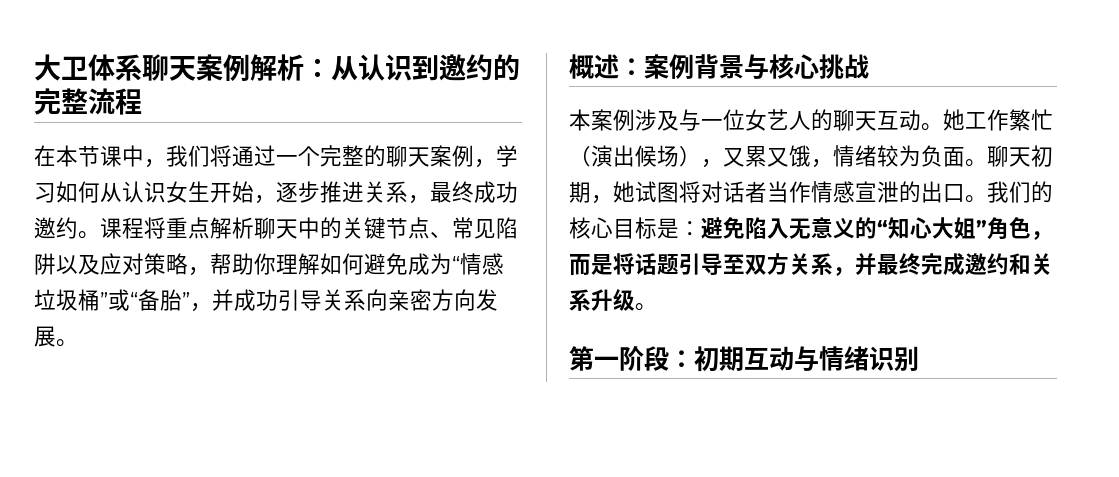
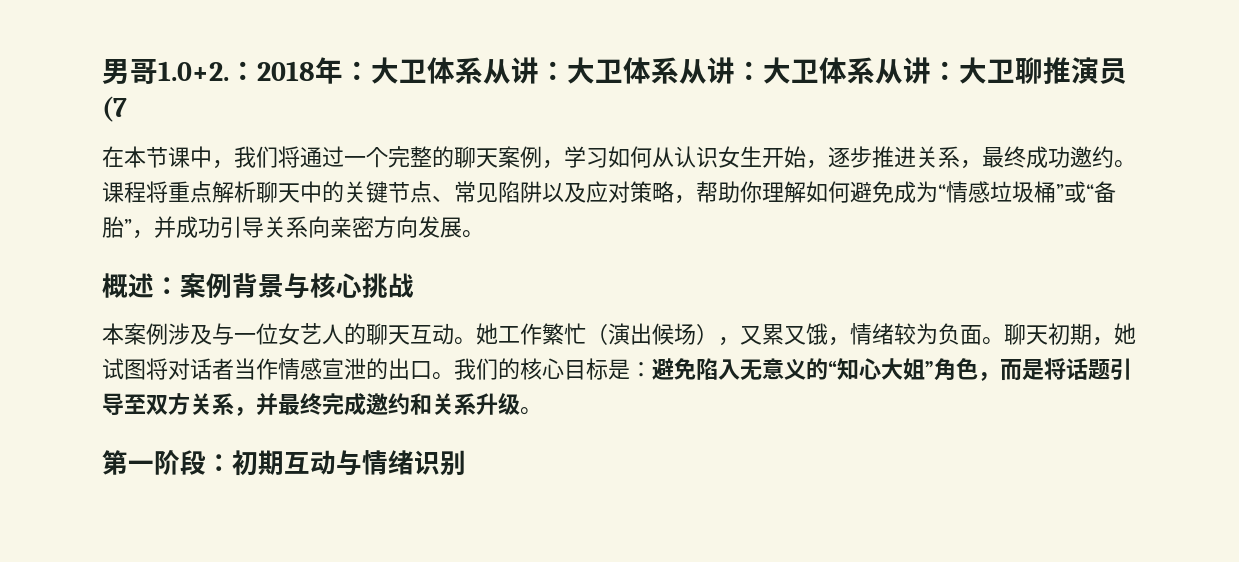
- 大卫体系聊天案例解析：从认识到邀约的完整流程
+ 男哥1.0+2.：2018年：大卫体系从讲：大卫体系从讲：大卫体系从讲：大卫聊推演员(7

